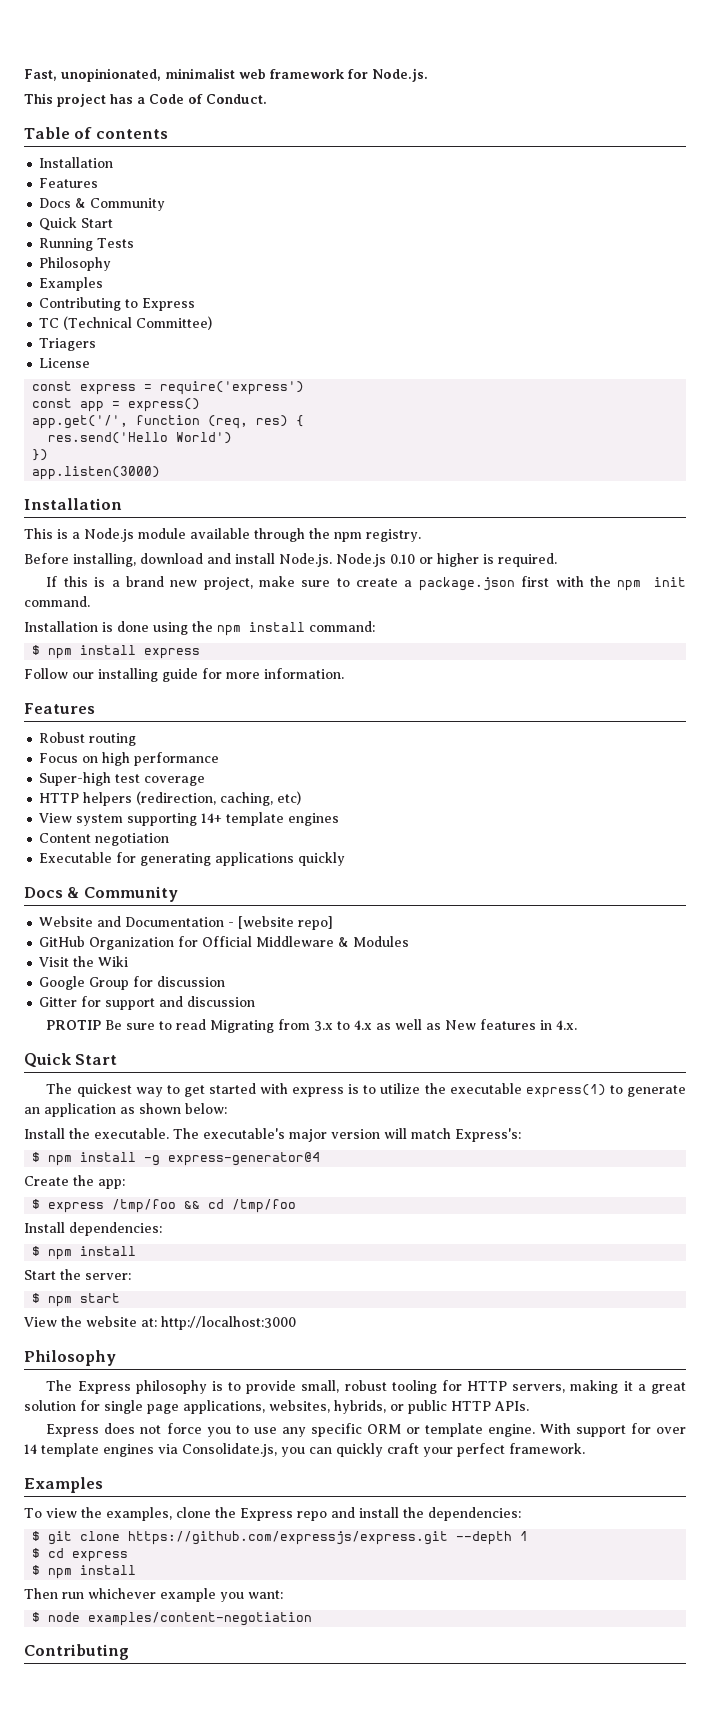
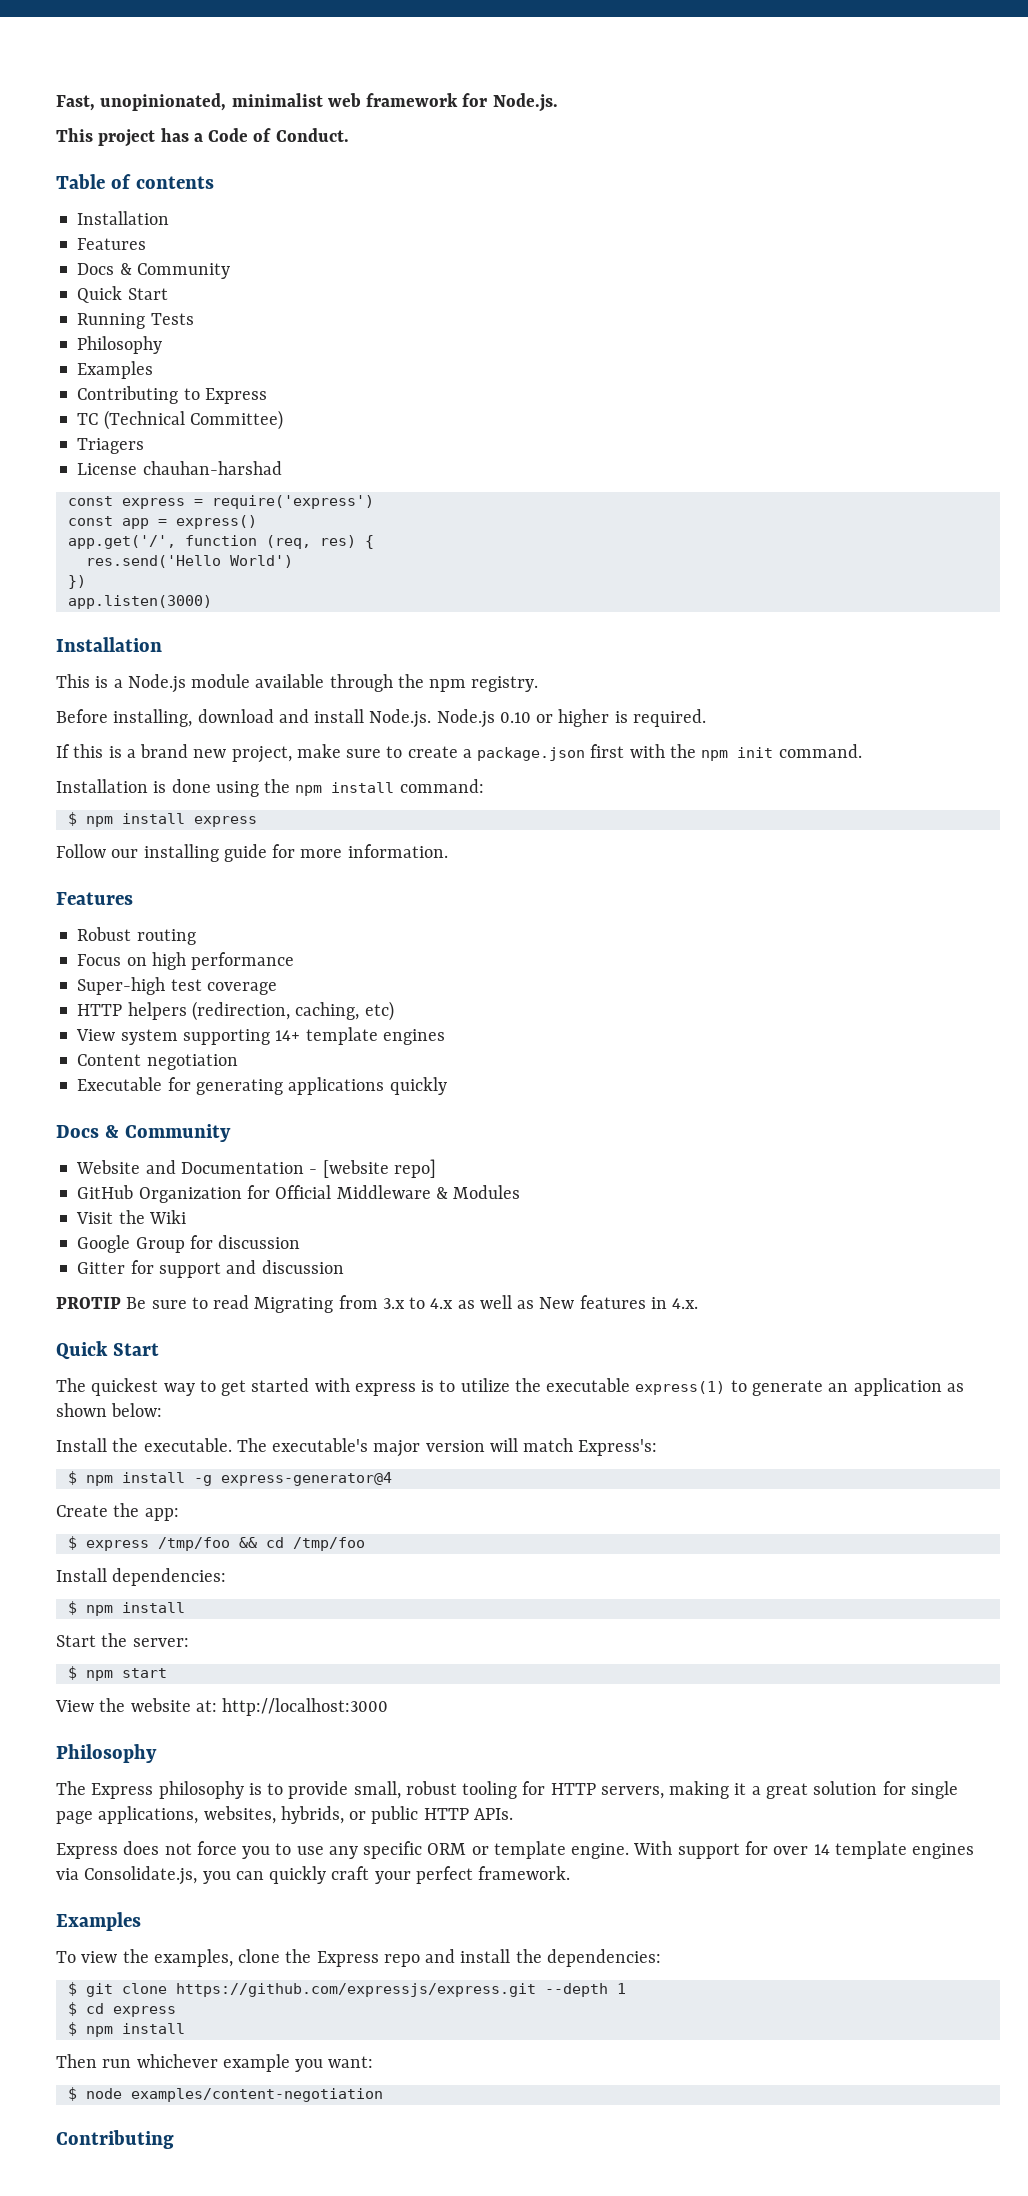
- License
+ License chauhan-harshad

